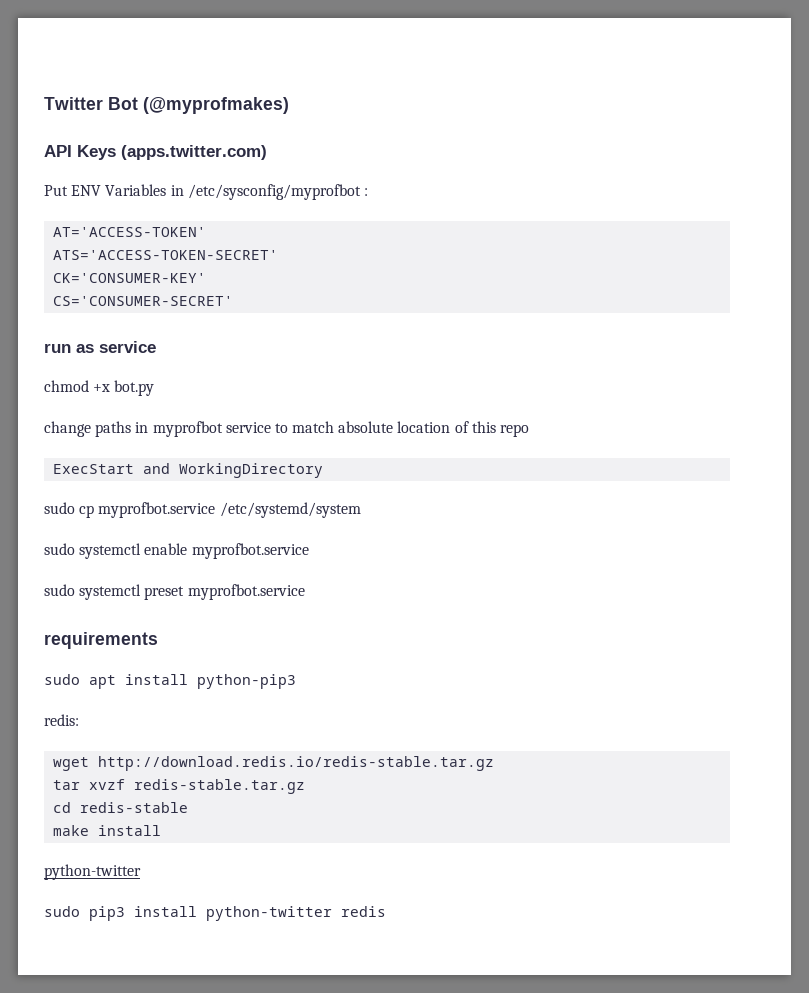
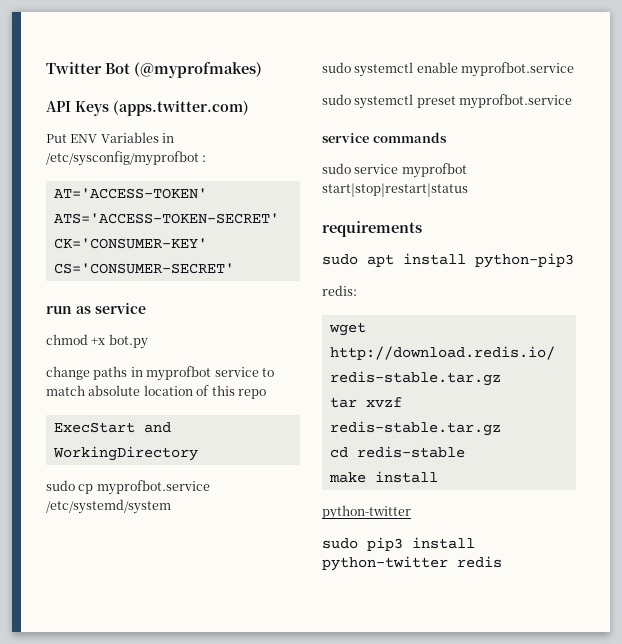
+ service commands
+ sudo service myprofbot start|stop|restart|status

